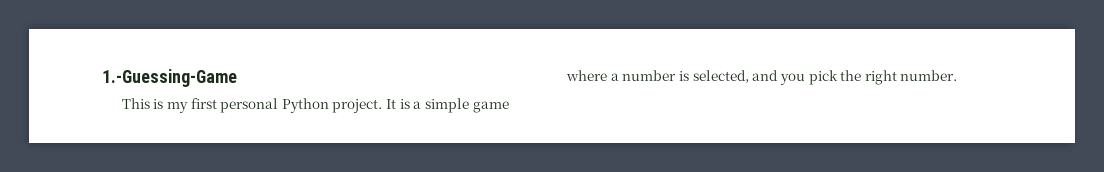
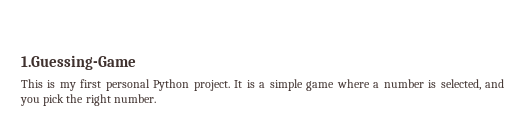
- 1.-Guessing-Game
+ 1.Guessing-Game

